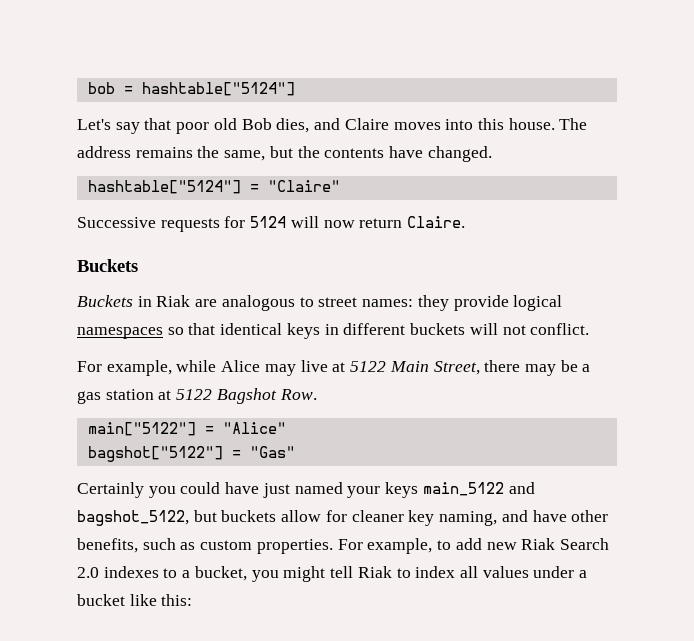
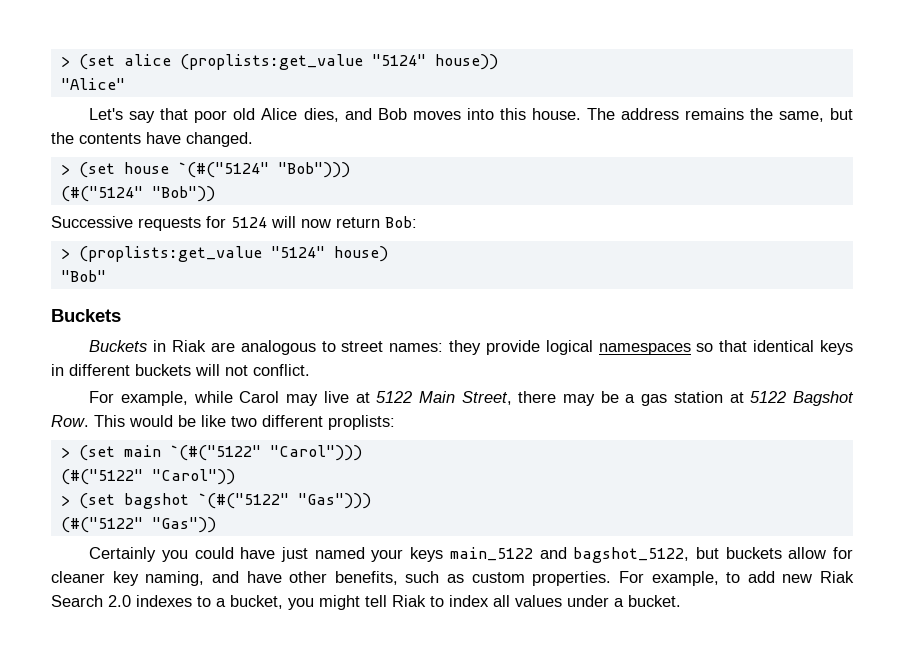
- bob = hashtable["5124"]
+ > (set alice (proplists:get_value "5124" house))
+ "Alice"
- Let's say that poor old Bob dies, and Claire moves into this house.
+ Let's say that poor old Alice dies, and Bob moves into this house.
- hashtable["5124"] = "Claire"
+ > (set house `(#("5124" "Bob")))
+ (#("5124" "Bob"))
- Successive requests for 5124 will now return Claire.
+ Successive requests for 5124 will now return Bob:
+ > (proplists:get_value "5124" house)
+ "Bob"
- For example, while Alice may live at 5122 Main Street, there may be a gas station at 5122 Bagshot Row.
- main["5122"] = "Alice"
- bagshot["5122"] = "Gas"
+ For example, while Carol may live at 5122 Main Street, there may be a gas station at 5122 Bagshot Row. This would be like two different proplists:
+ > (set main `(#("5122" "Carol")))
+ (#("5122" "Carol"))
+ > (set bagshot `(#("5122" "Gas")))
+ (#("5122" "Gas"))
- For example, to add new Riak Search 2.0 indexes to a bucket, you might tell Riak to index all values under a bucket like this:
+ For example, to add new Riak Search 2.0 indexes to a bucket, you might tell Riak to index all values under a bucket.

